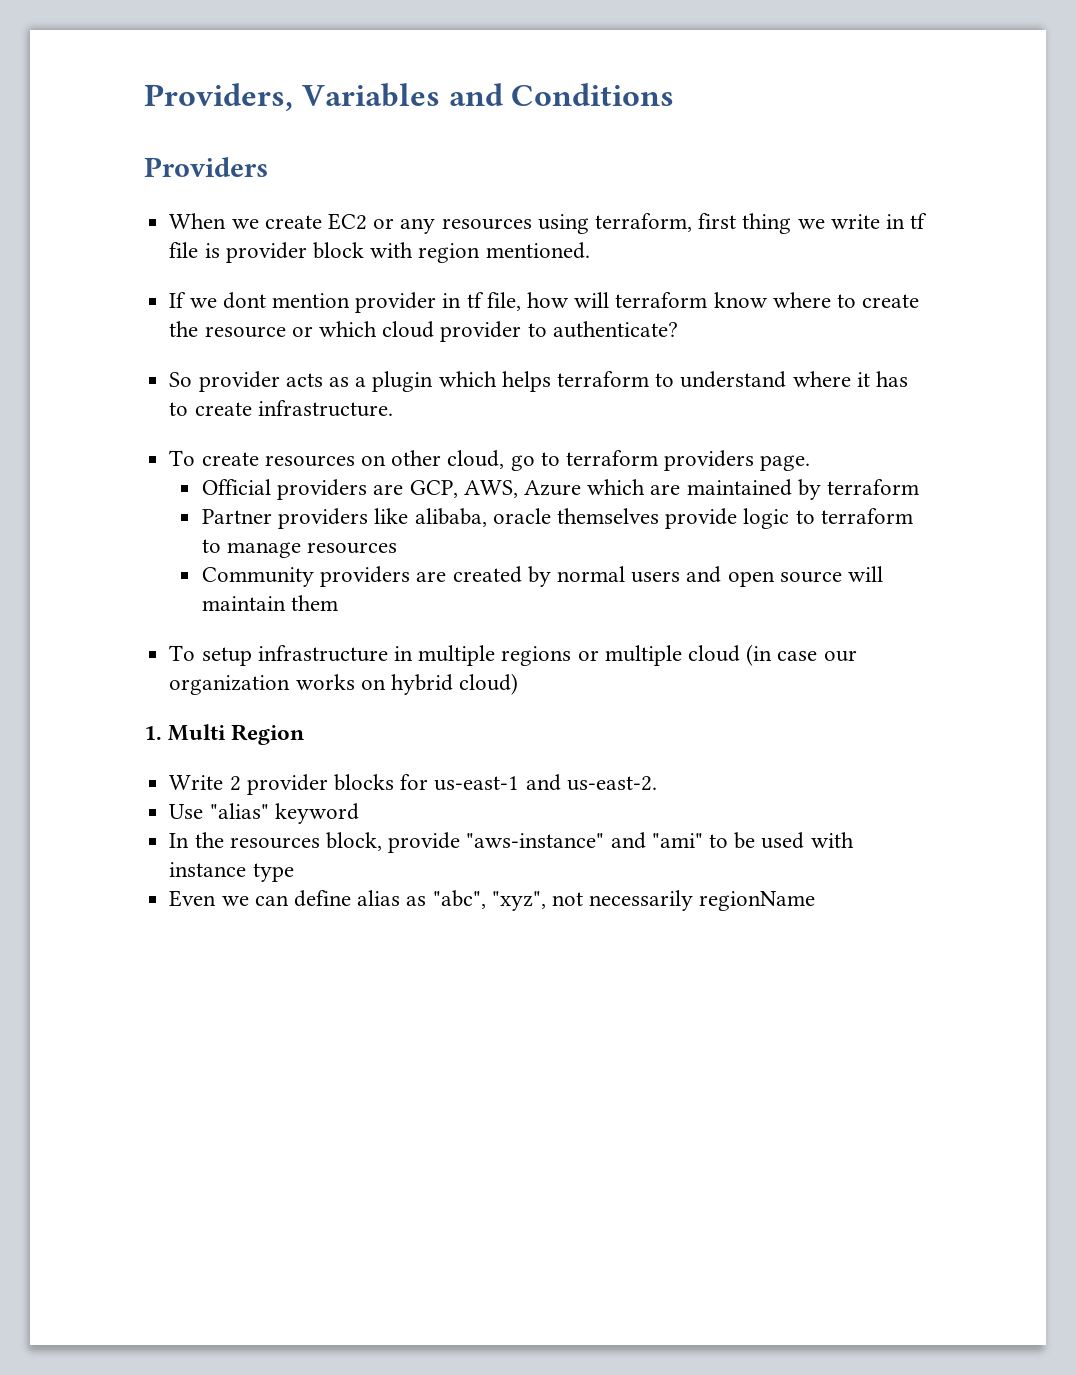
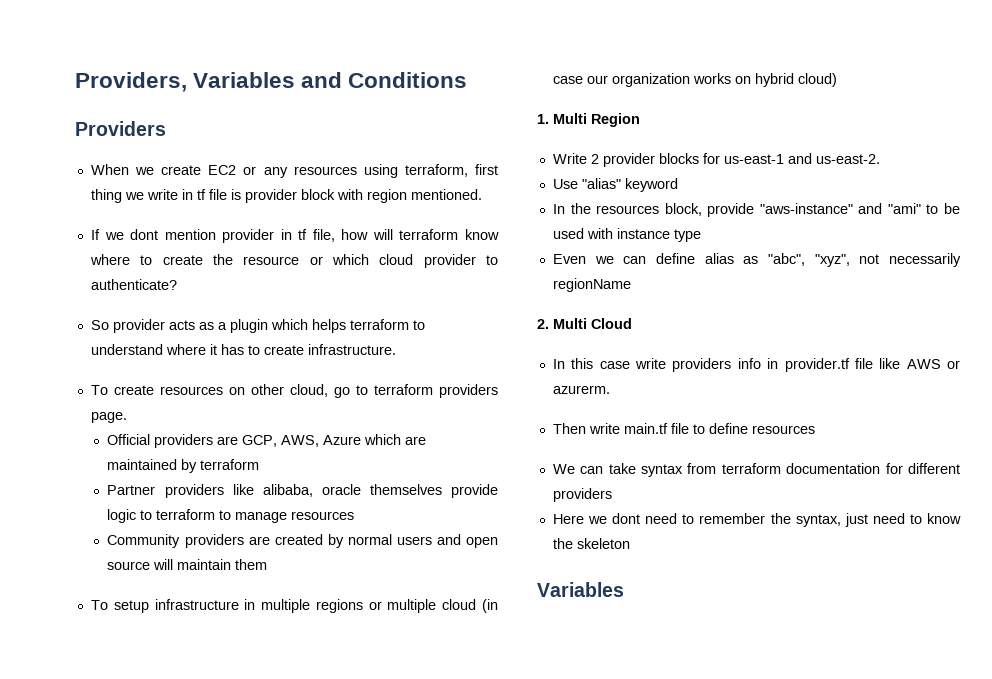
+ 2. Multi Cloud
+ In this case write providers info in provider.tf file like AWS or azurerm.
+ Then write main.tf file to define resources
+ We can take syntax from terraform documentation for different providers
+ Here we dont need to remember the syntax, just need to know the skeleton
+ Variables

